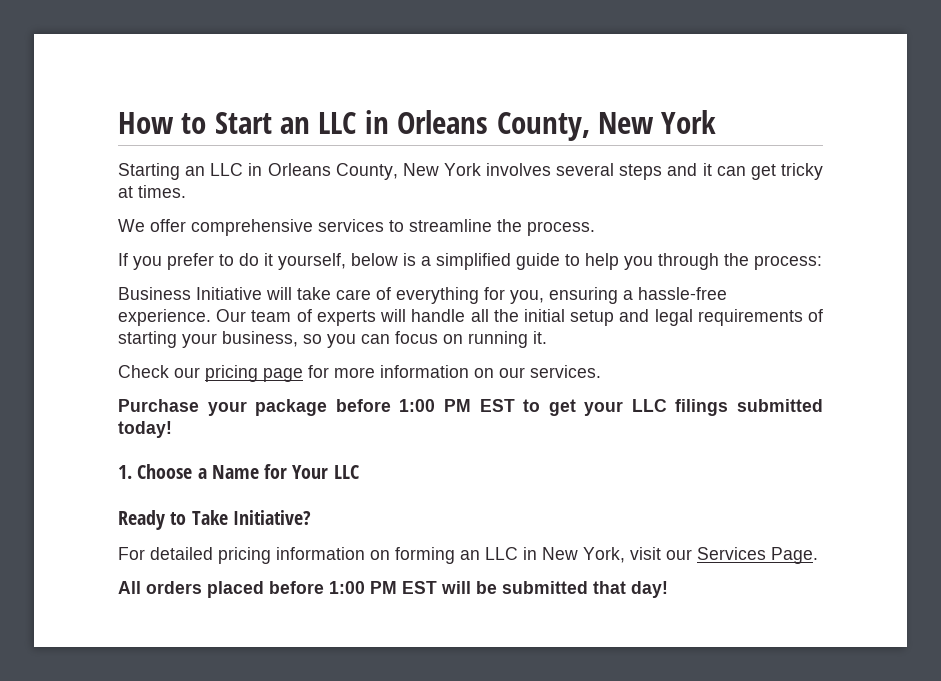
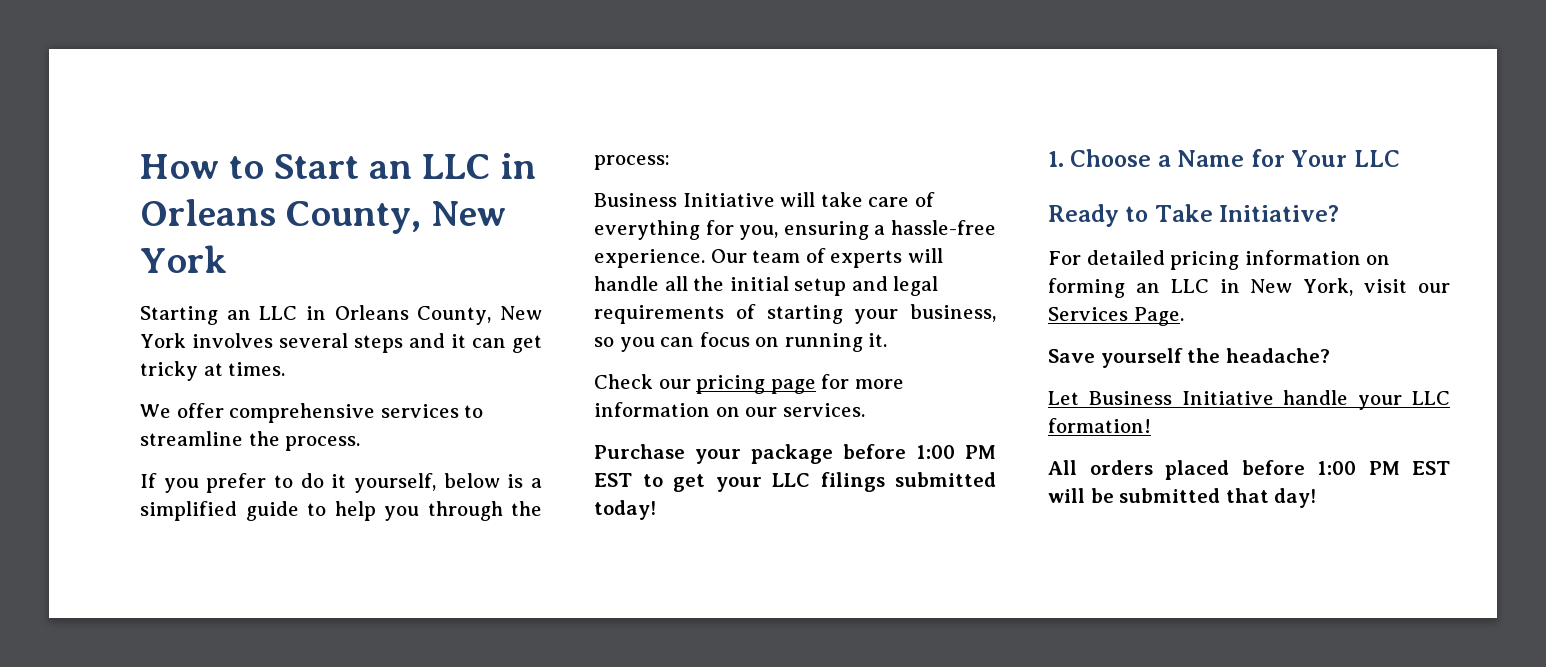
+ Save yourself the headache?
+ Let Business Initiative handle your LLC formation!

